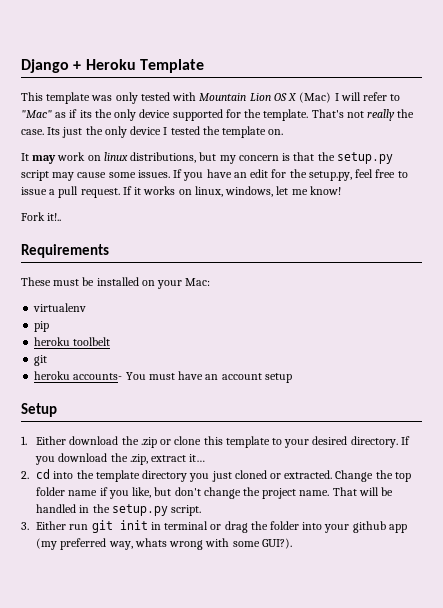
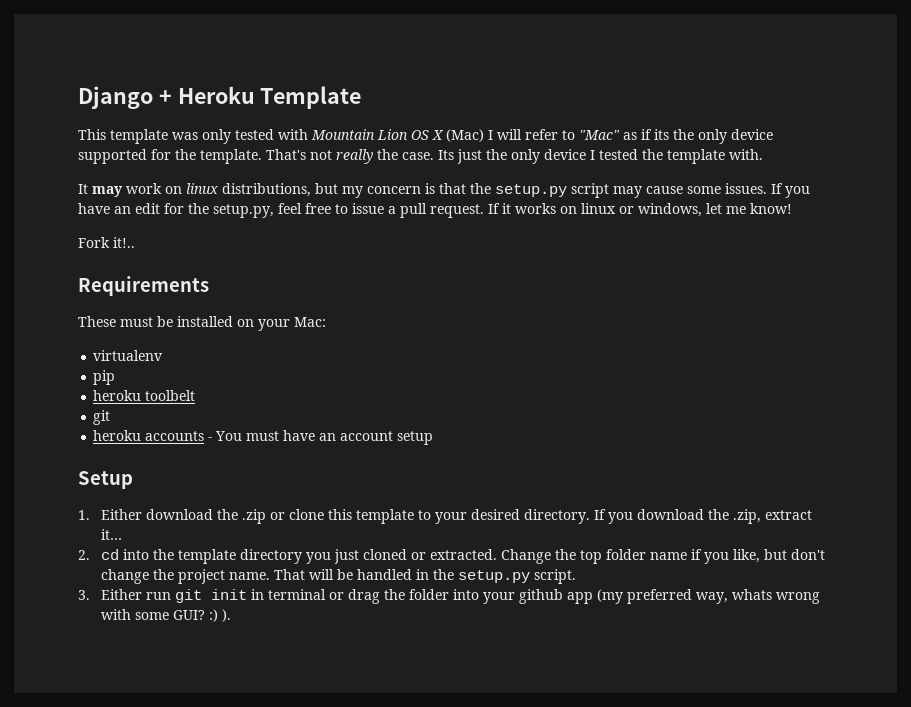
- Its just the only device I tested the template on.
+ Its just the only device I tested the template with.
- If it works on linux, windows, let me know!
+ If it works on linux or windows, let me know!
- heroku accounts- You must have an account setup
+ heroku accounts - You must have an account setup
- 3. Either run git init in terminal or drag the folder into your github app (my preferred way, whats wrong with some GUI?).
+ 3. Either run git init in terminal or drag the folder into your github app (my preferred way, whats wrong with some GUI? :) ).

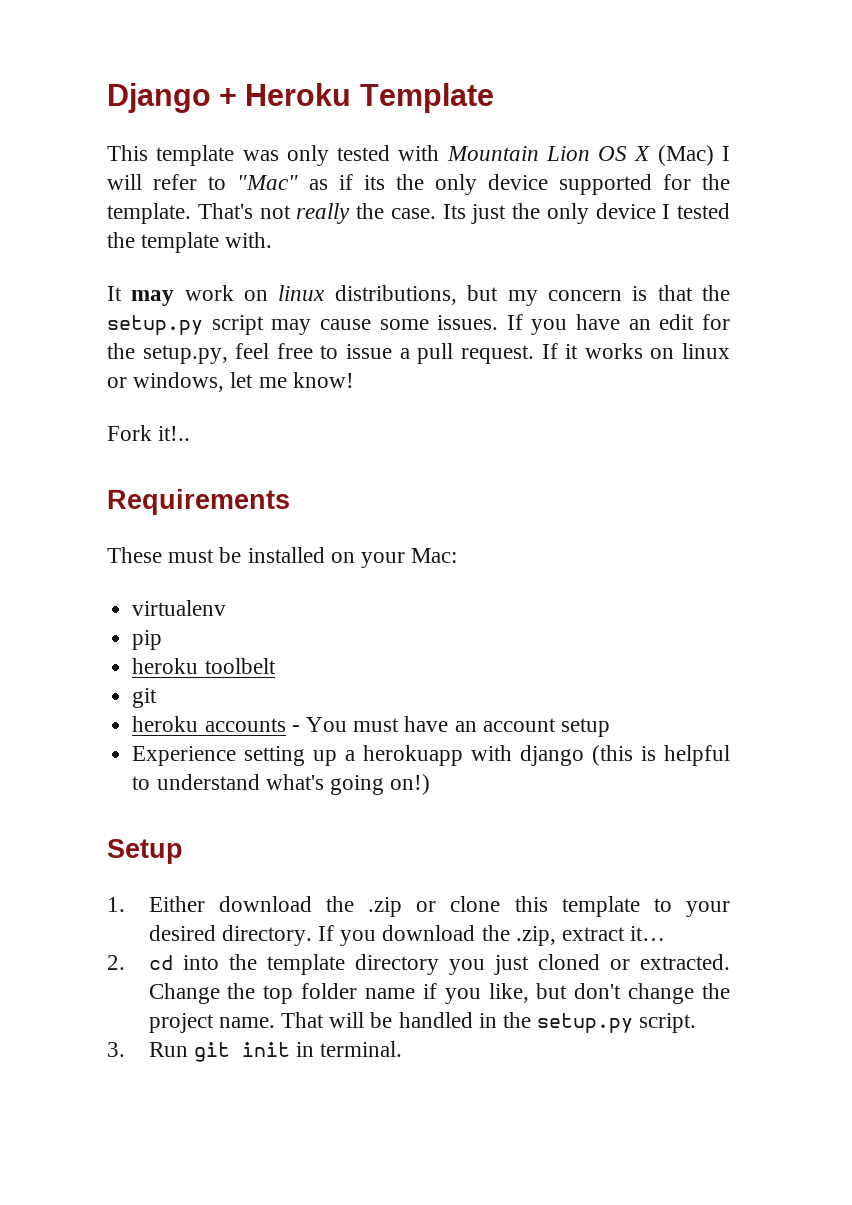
+ Experience setting up a herokuapp with django (this is helpful to understand what's going on!)
- 3. Either run git init in terminal or drag the folder into your github app (my preferred way, whats wrong with some GUI? :) ).
+ 3. Run git init in terminal.

